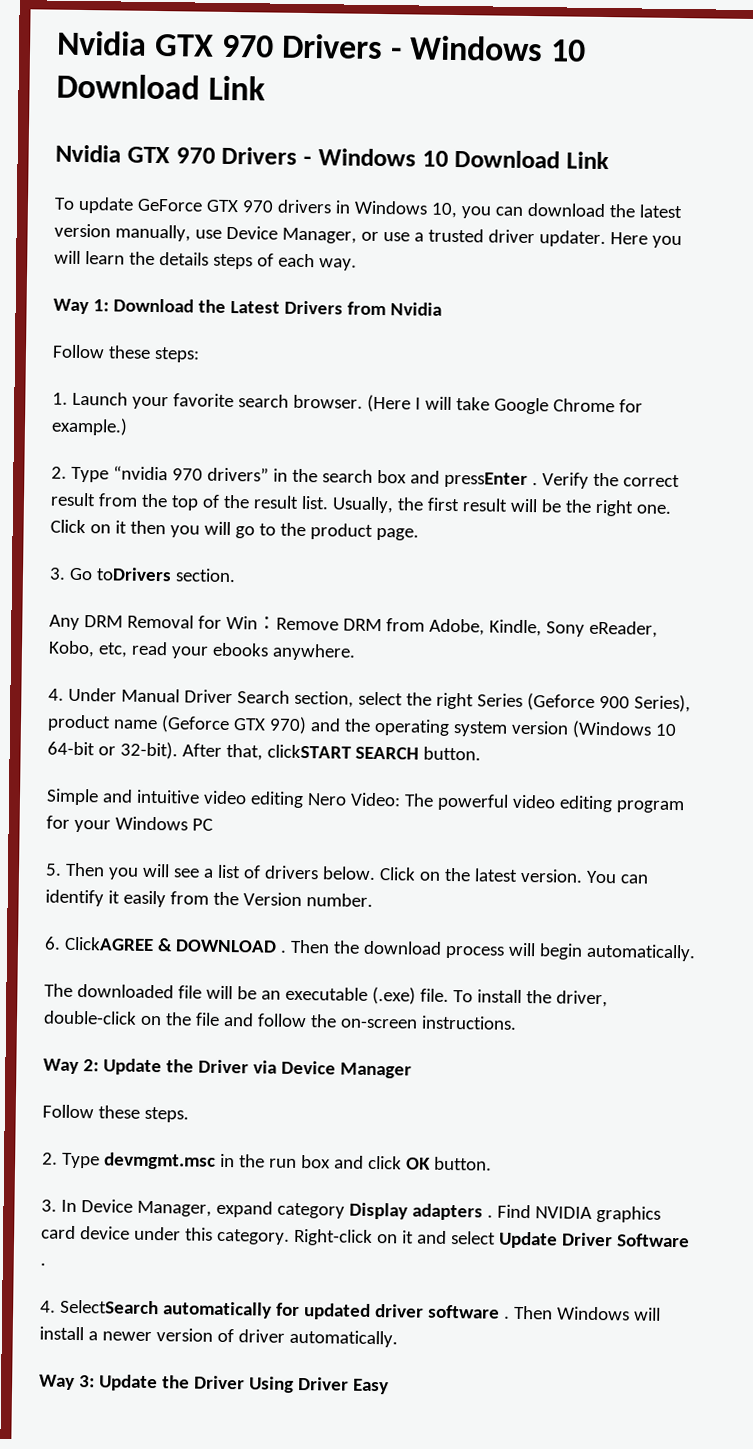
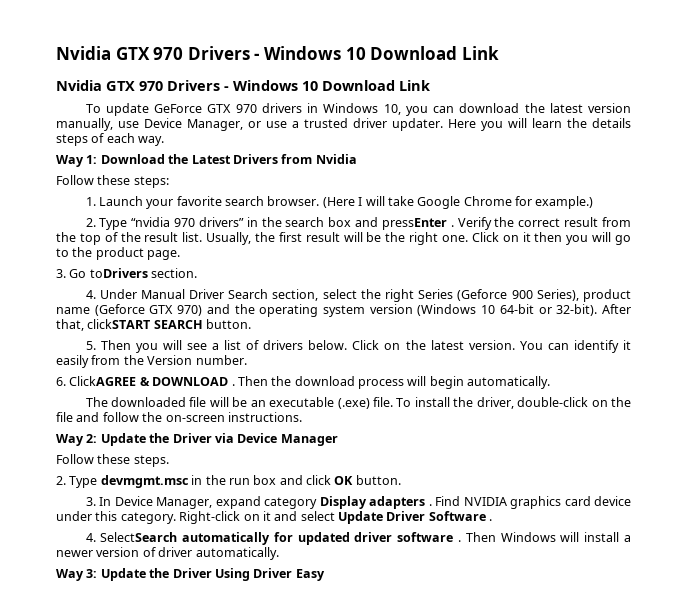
- Any DRM Removal for Win：Remove DRM from Adobe, Kindle, Sony eReader, Kobo, etc, read your ebooks anywhere.
- Simple and intuitive video editing Nero Video: The powerful video editing program for your Windows PC

